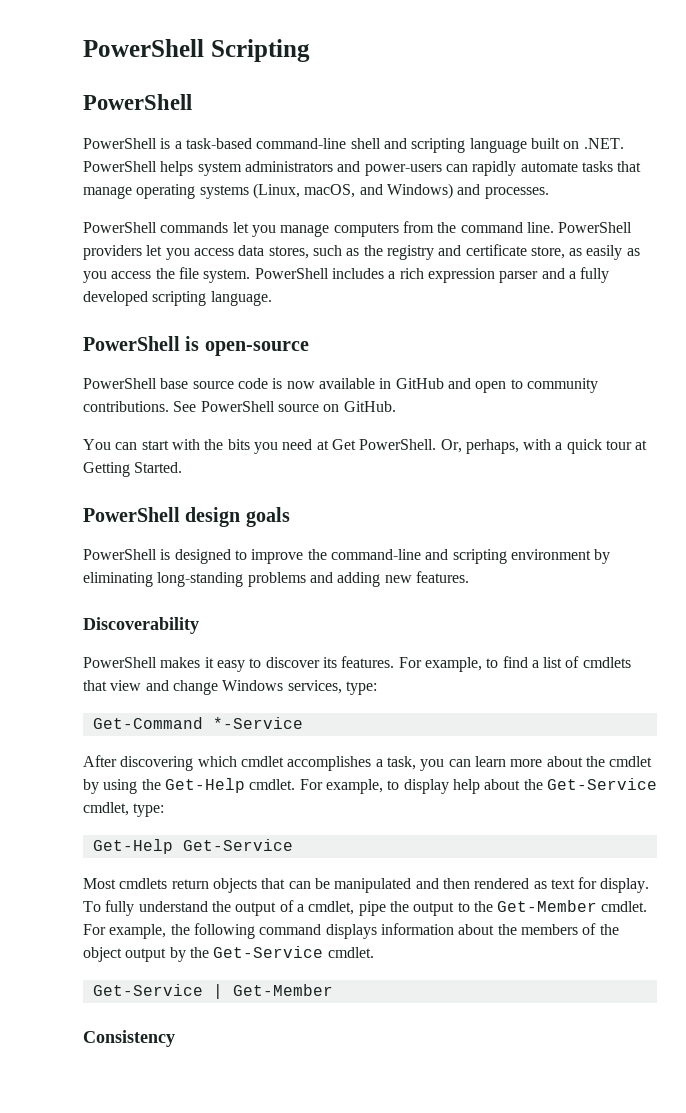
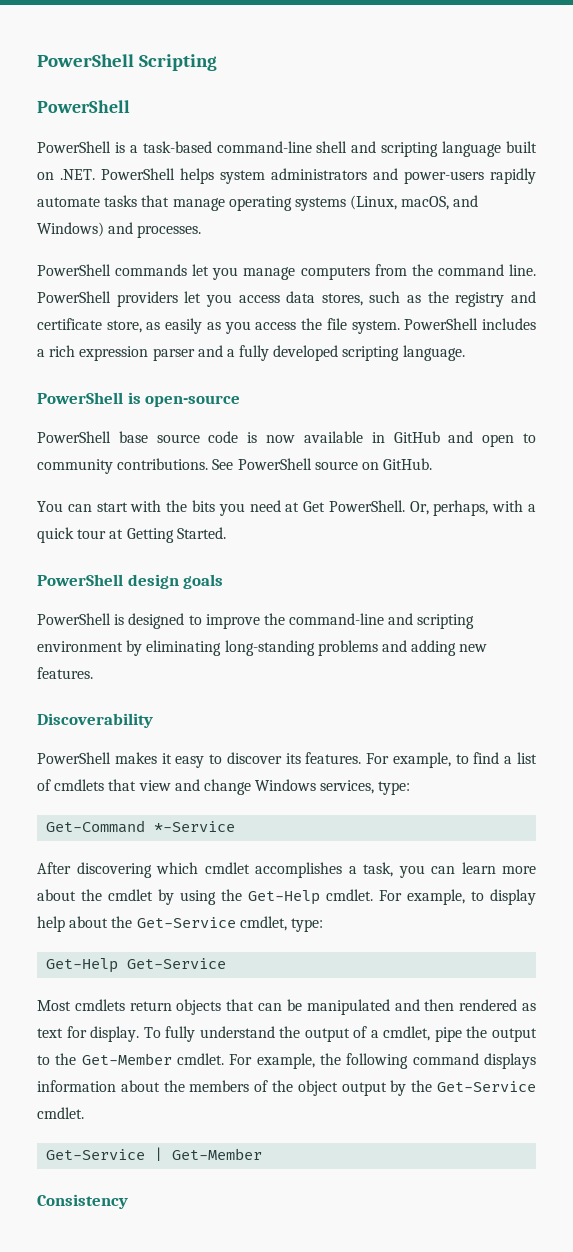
- PowerShell is a task-based command-line shell and scripting language built on .NET. PowerShell helps system administrators and power-users can rapidly automate tasks that manage operating systems (Linux, macOS, and Windows) and processes.
+ PowerShell is a task-based command-line shell and scripting language built on .NET. PowerShell helps system administrators and power-users rapidly automate tasks that manage operating systems (Linux, macOS, and Windows) and processes.

